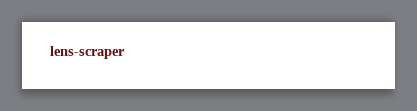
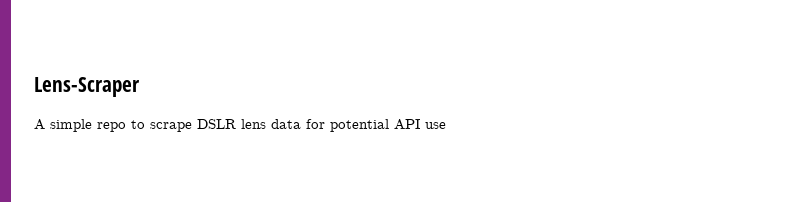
- lens-scraper
+ Lens-Scraper
+ A simple repo to scrape DSLR lens data for potential API use

